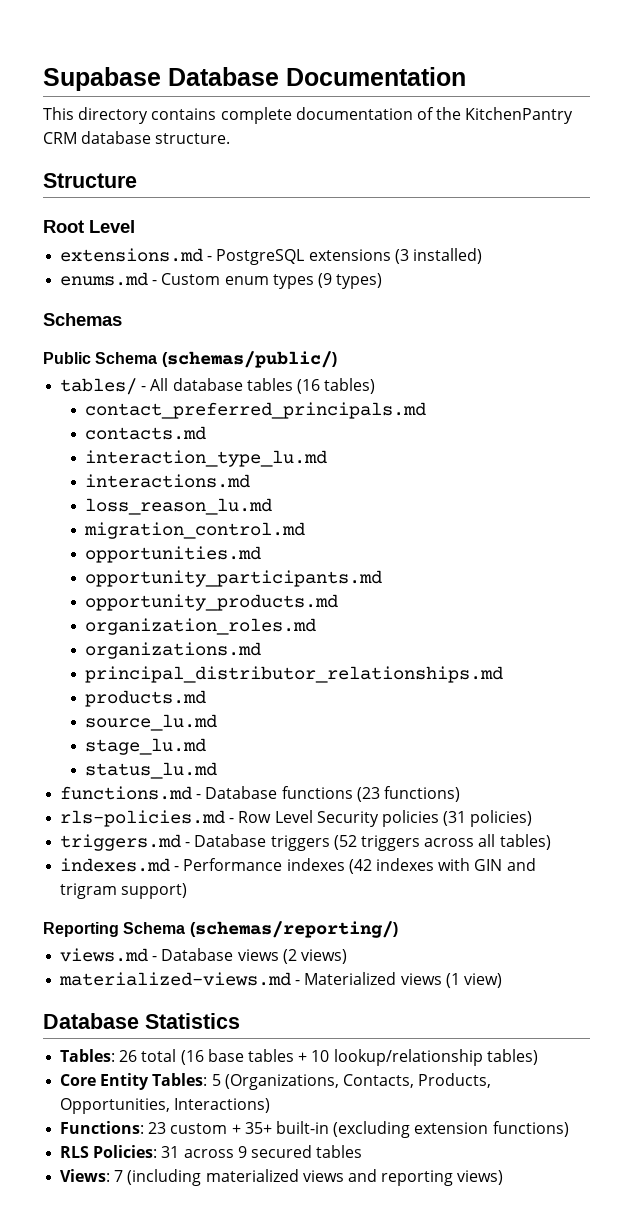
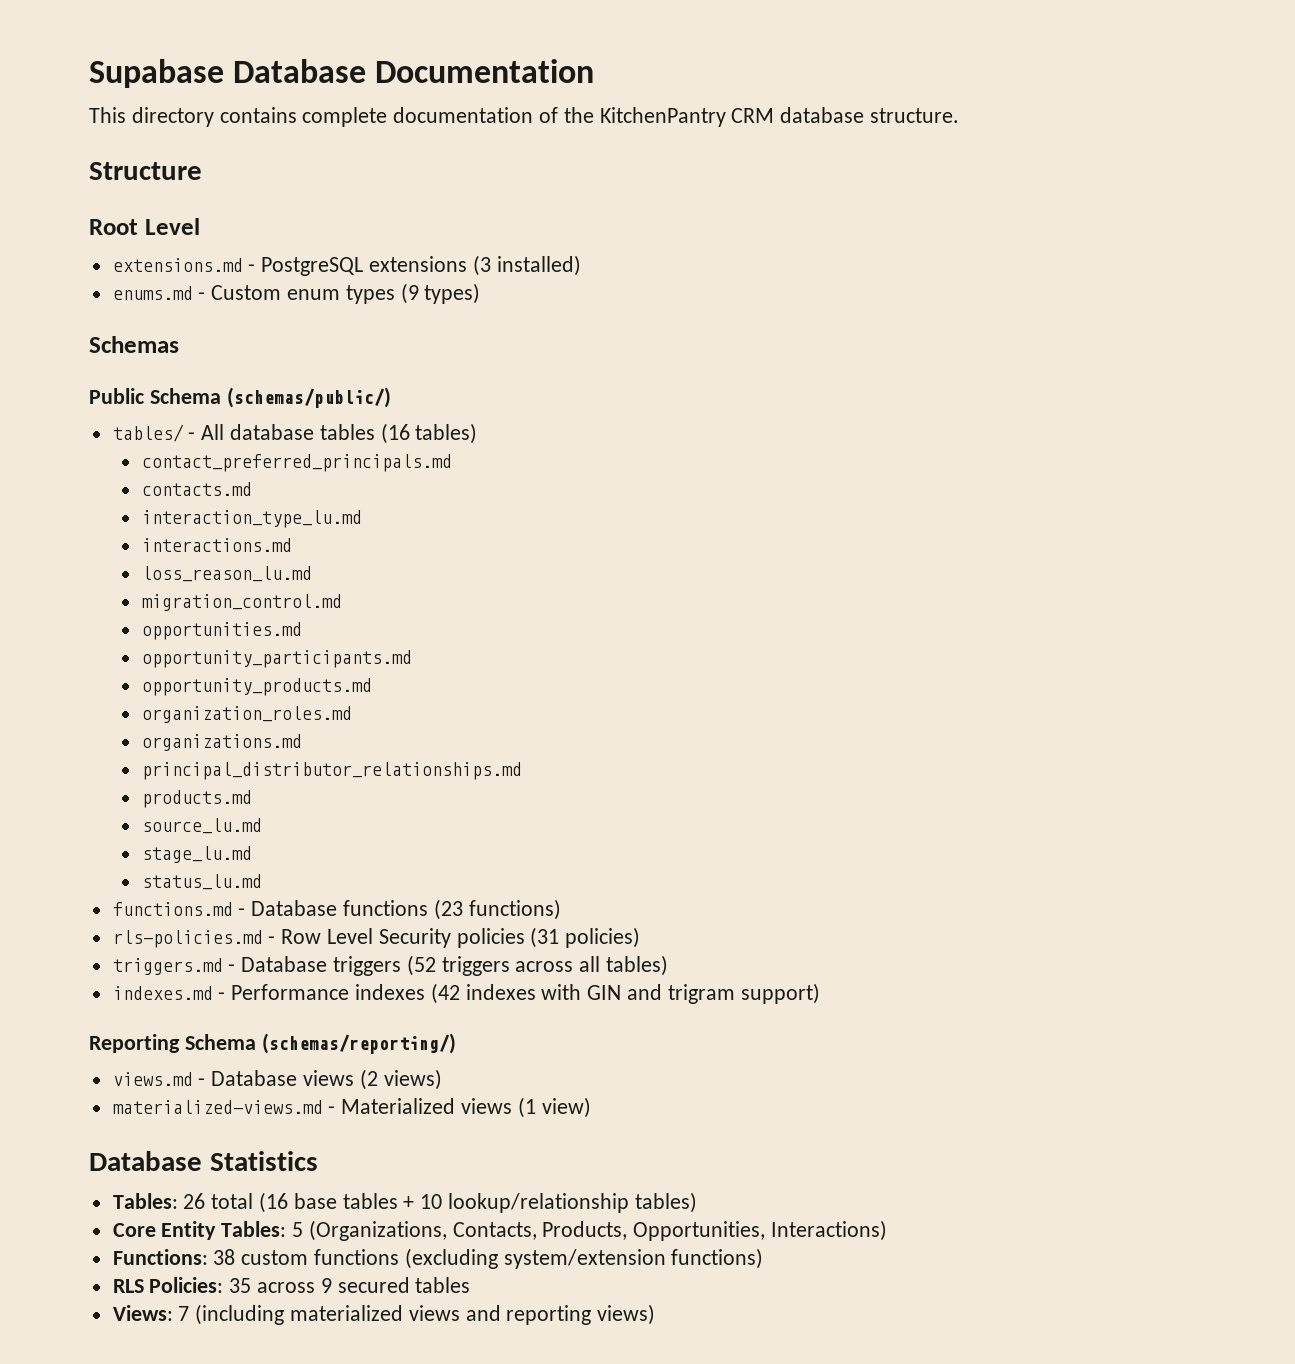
- Functions: 23 custom + 35+ built-in (excluding extension functions)
+ Functions: 38 custom functions (excluding system/extension functions)
- RLS Policies: 31 across 9 secured tables
+ RLS Policies: 35 across 9 secured tables

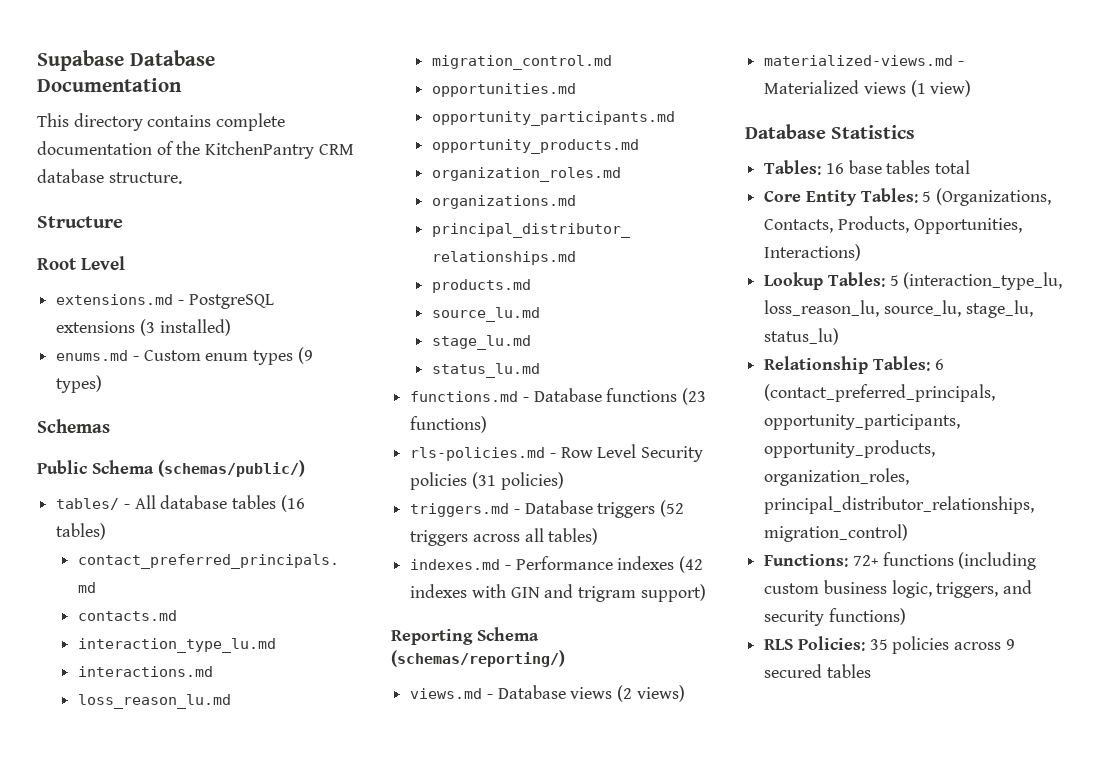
- Tables: 26 total (16 base tables + 10 lookup/relationship tables)
+ Tables: 16 base tables total
- Functions: 38 custom functions (excluding system/extension functions)
+ Lookup Tables: 5 (interaction_type_lu, loss_reason_lu, source_lu, stage_lu, status_lu)
+ Relationship Tables: 6 (contact_preferred_principals, opportunity_participants, opportunity_products, organization_roles, principal_distributor_relationships, migration_control)
+ Functions: 72+ functions (including custom business logic, triggers, and security functions)
- RLS Policies: 35 across 9 secured tables
+ RLS Policies: 35 policies across 9 secured tables
- Views: 7 (including materialized views and reporting views)

